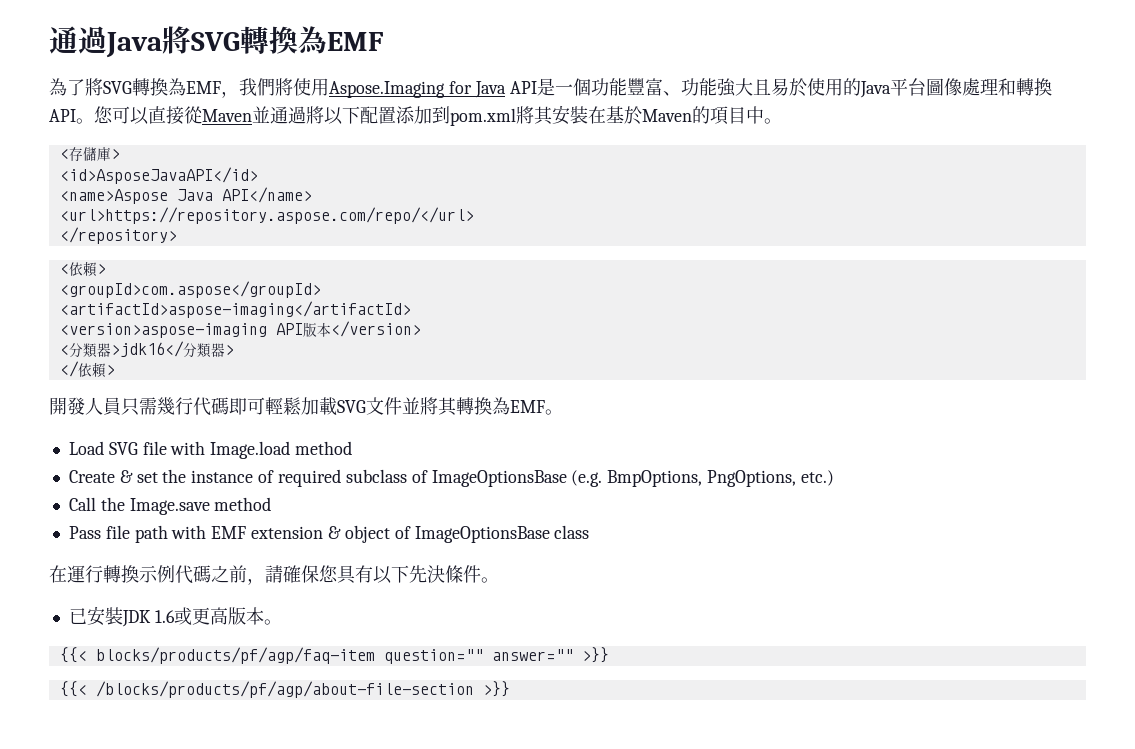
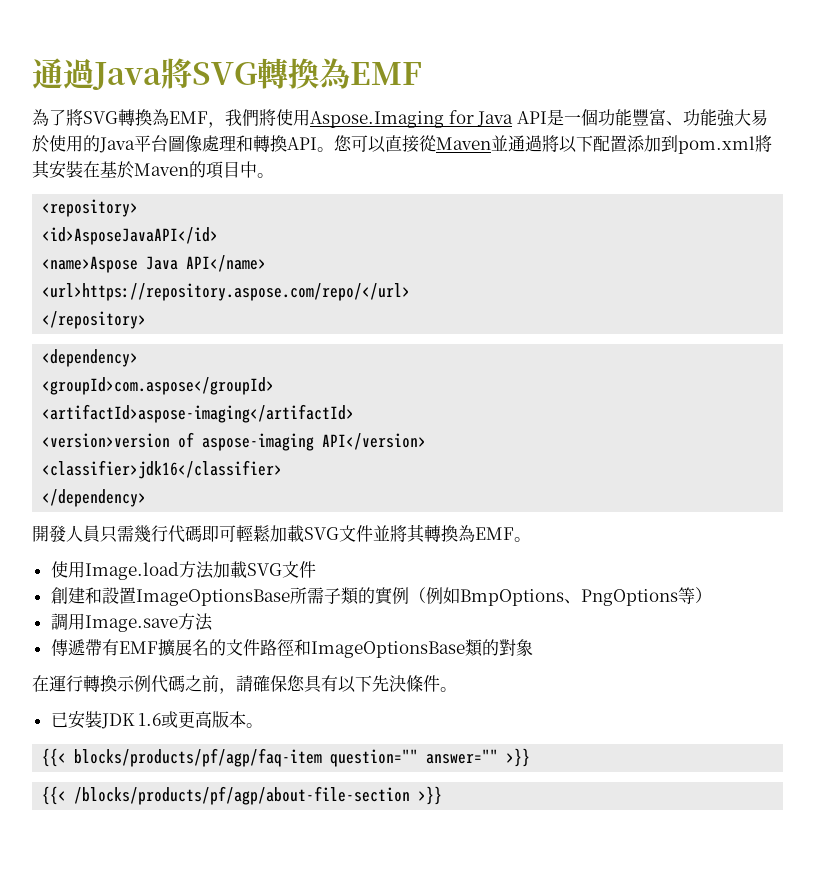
- 為了將SVG轉換為EMF，我們將使用Aspose.Imaging for Java API是一個功能豐富、功能強大且易於使用的Java平台圖像處理和轉換API。
+ 為了將SVG轉換為EMF，我們將使用Aspose.Imaging for Java API是一個功能豐富、功能強大易於使用的Java平台圖像處理和轉換API。
- <存儲庫>
+ <repository>
- <依賴>
+ <dependency>
- <version>aspose-imaging API版本</version>
- <分類器>jdk16</分類器>
- </依賴>
+ <version>version of aspose-imaging API</version>
+ <classifier>jdk16</classifier>
+ </dependency>
- Load SVG file with Image.load method
- Create & set the instance of required subclass of ImageOptionsBase (e.g. BmpOptions, PngOptions, etc.)
- Call the Image.save method
- Pass file path with EMF extension & object of ImageOptionsBase class
+ 使用Image.load方法加載SVG文件
+ 創建和設置ImageOptionsBase所需子類的實例（例如BmpOptions、PngOptions等）
+ 調用Image.save方法
+ 傳遞帶有EMF擴展名的文件路徑和ImageOptionsBase類的對象

